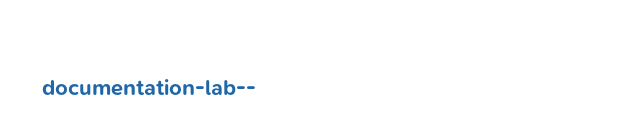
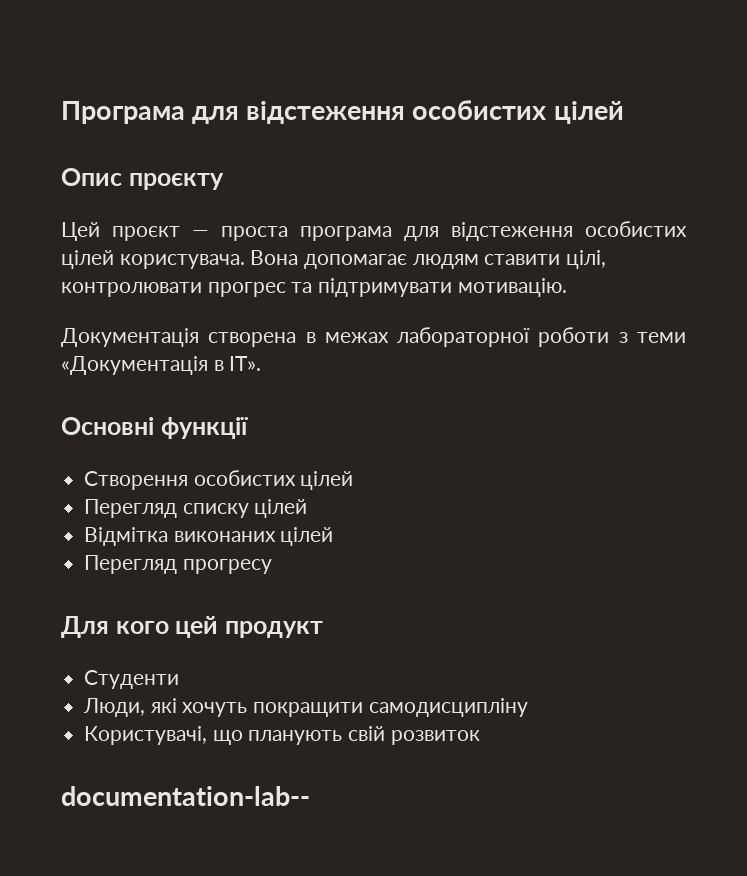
+ Програма для відстеження особистих цілей
+ Опис проєкту
+ Цей проєкт — проста програма для відстеження особистих цілей користувача. Вона допомагає людям ставити цілі, контролювати прогрес та підтримувати мотивацію.
+ Документація створена в межах лабораторної роботи з теми «Документація в ІТ».
+ Основні функції
+ Створення особистих цілей
+ Перегляд списку цілей
+ Відмітка виконаних цілей
+ Перегляд прогресу
+ Для кого цей продукт
+ Студенти
+ Люди, які хочуть покращити самодисципліну
+ Користувачі, що планують свій розвиток

